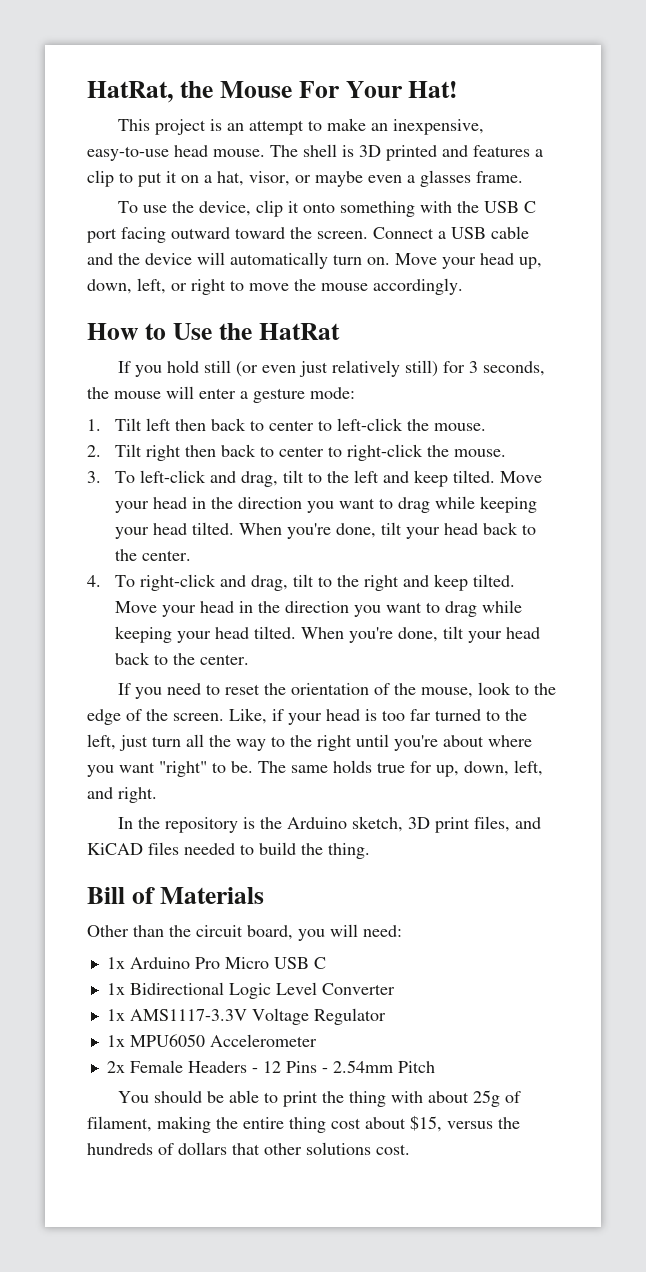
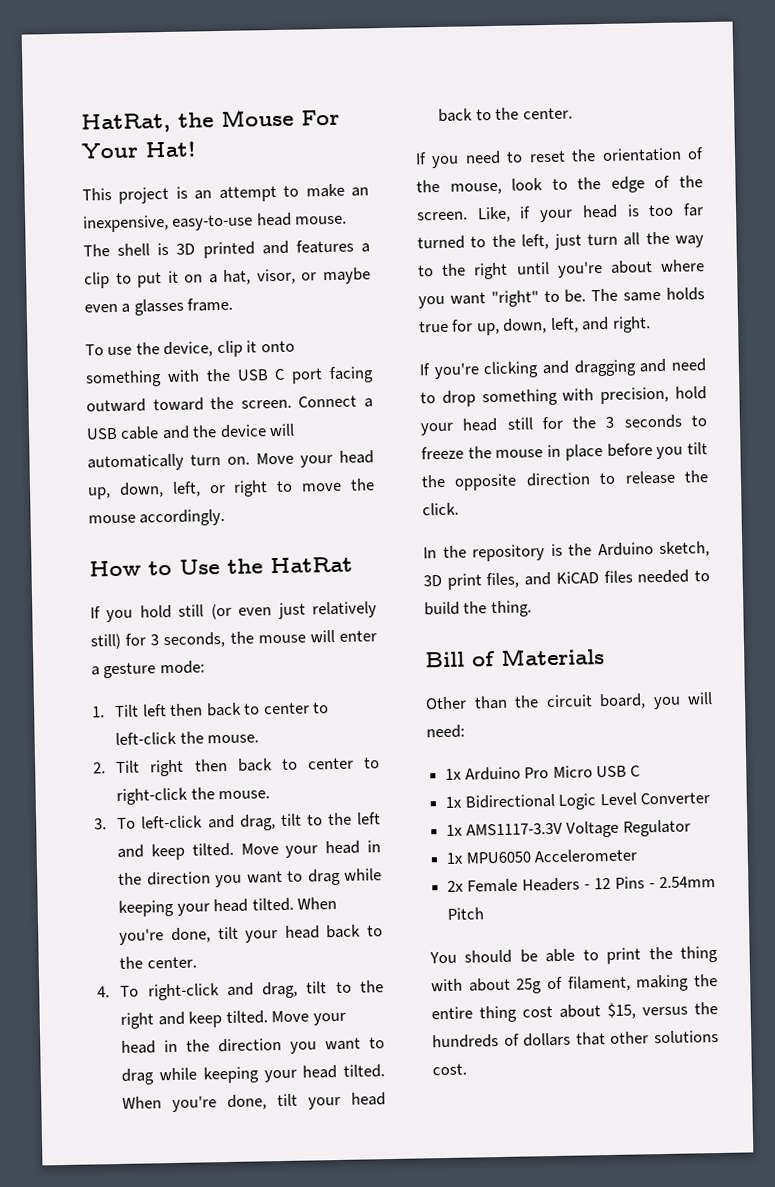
+ If you're clicking and dragging and need to drop something with precision, hold your head still for the 3 seconds to freeze the mouse in place before you tilt the opposite direction to release the click.

